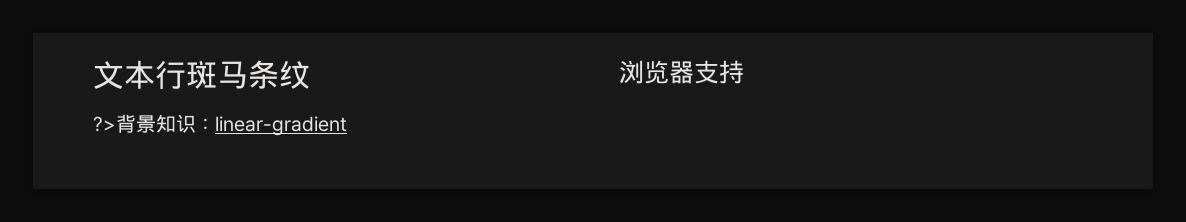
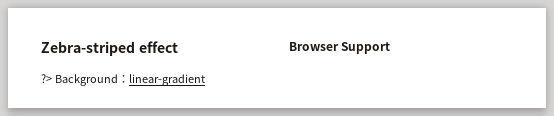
- 文本行斑马条纹
+ Zebra-striped effect
- ?>背景知识：linear-gradient
+ ?> Background：linear-gradient
- 浏览器支持
+ Browser Support

